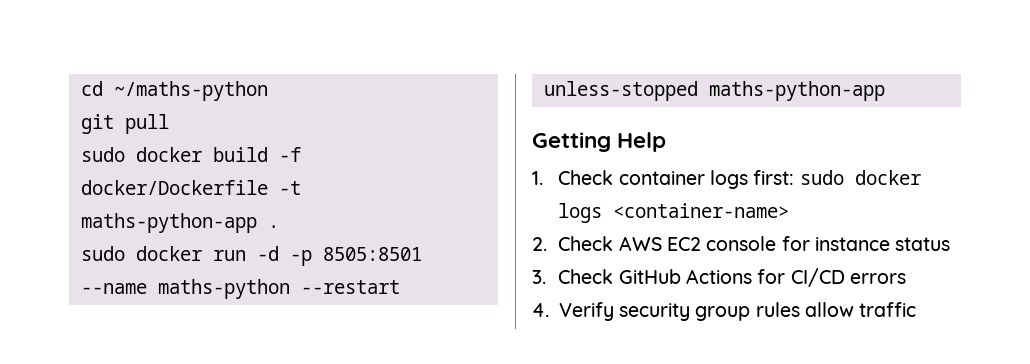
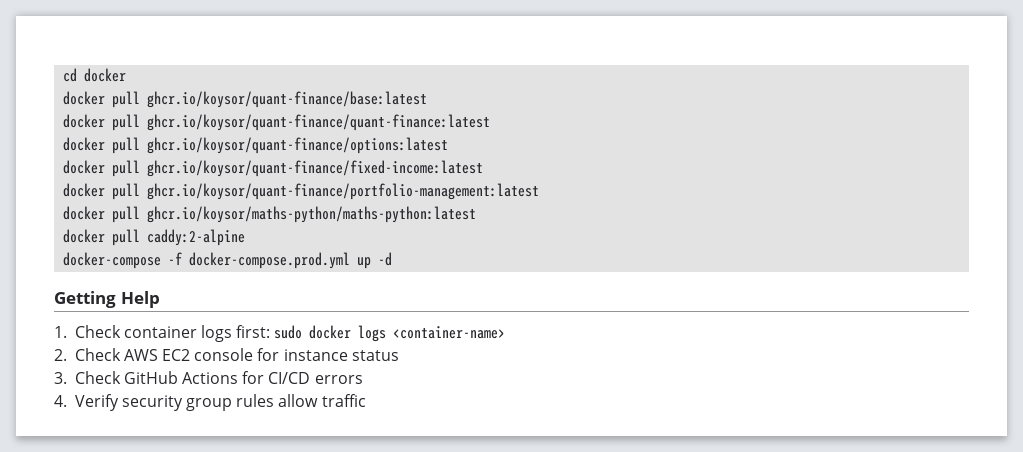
- cd ~/maths-python
- git pull
- sudo docker build -f docker/Dockerfile -t maths-python-app .
- sudo docker run -d -p 8505:8501 --name maths-python --restart unless-stopped maths-python-app
+ cd docker
+ docker pull ghcr.io/koysor/quant-finance/base:latest
+ docker pull ghcr.io/koysor/quant-finance/quant-finance:latest
+ docker pull ghcr.io/koysor/quant-finance/options:latest
+ docker pull ghcr.io/koysor/quant-finance/fixed-income:latest
+ docker pull ghcr.io/koysor/quant-finance/portfolio-management:latest
+ docker pull ghcr.io/koysor/maths-python/maths-python:latest
+ docker pull caddy:2-alpine
+ docker-compose -f docker-compose.prod.yml up -d

